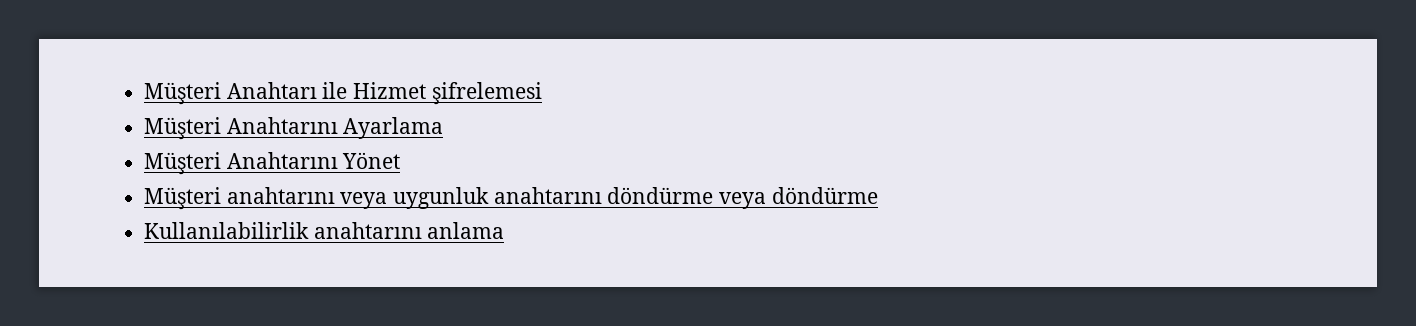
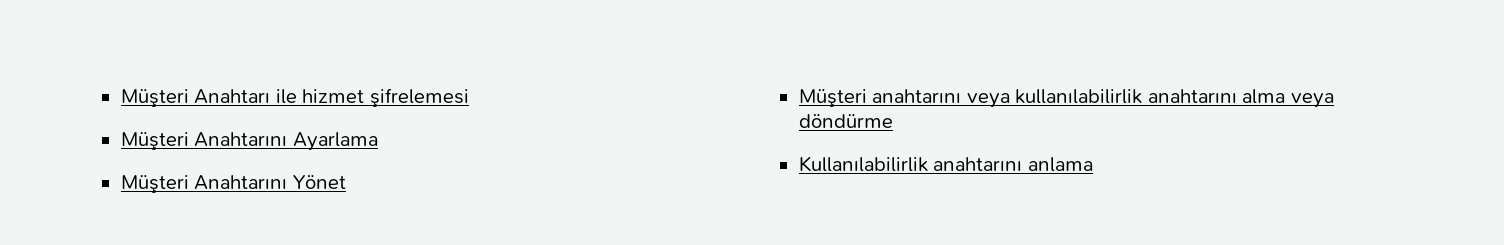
- Müşteri Anahtarı ile Hizmet şifrelemesi
+ Müşteri Anahtarı ile hizmet şifrelemesi
- Müşteri anahtarını veya uygunluk anahtarını döndürme veya döndürme
+ Müşteri anahtarını veya kullanılabilirlik anahtarını alma veya döndürme

